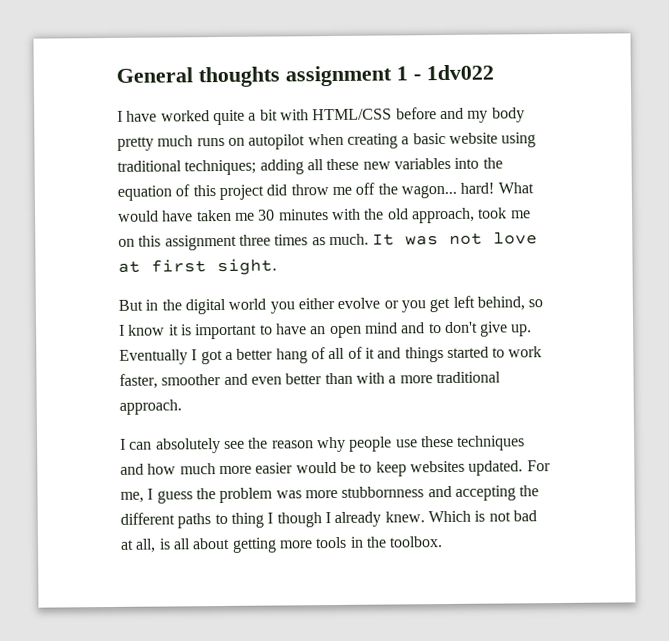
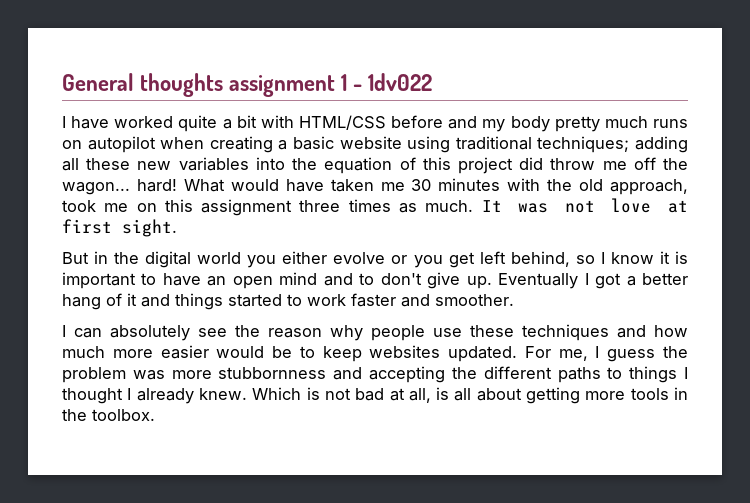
- Eventually I got a better hang of all of it and things started to work faster, smoother and even better than with a more traditional approach.
+ Eventually I got a better hang of it and things started to work faster and smoother.
- For me, I guess the problem was more stubbornness and accepting the different paths to thing I though I already knew.
+ For me, I guess the problem was more stubbornness and accepting the different paths to things I thought I already knew.

